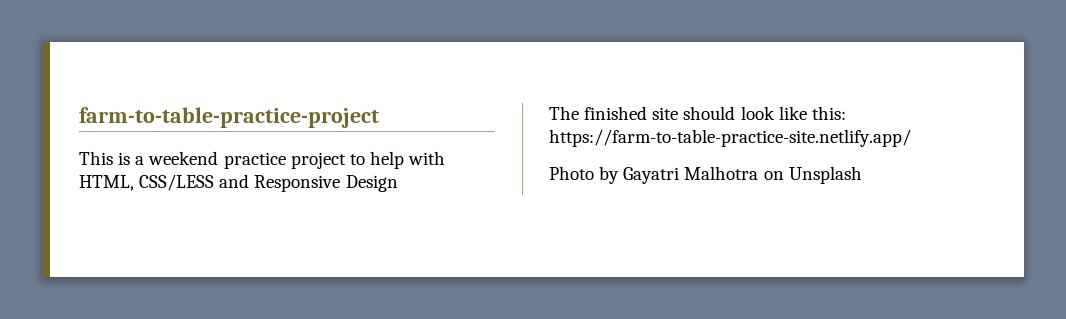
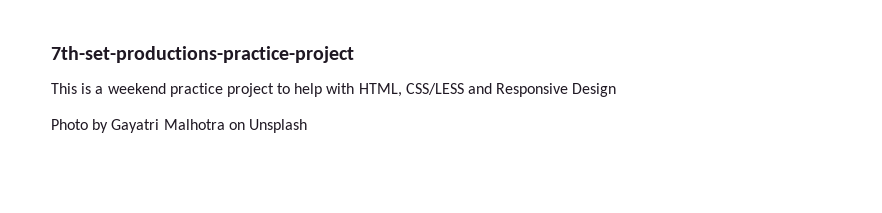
- farm-to-table-practice-project
+ 7th-set-productions-practice-project
- The finished site should look like this: https://farm-to-table-practice-site.netlify.app/

